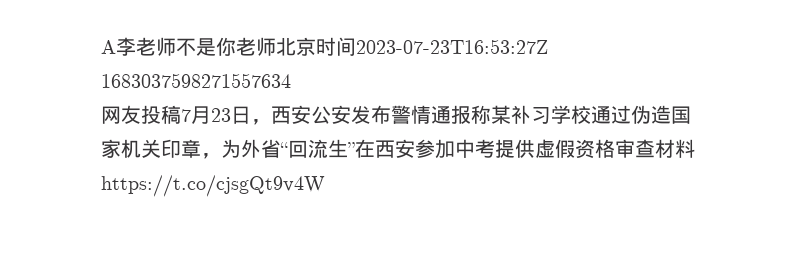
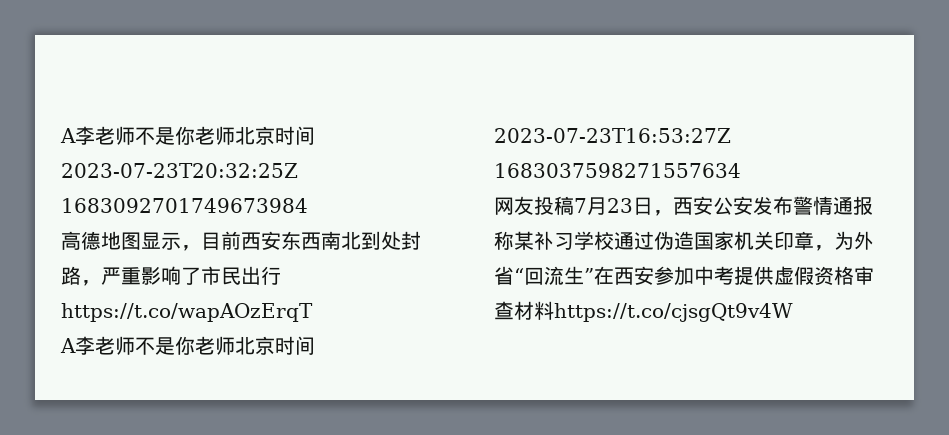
+ A李老师不是你老师北京时间2023-07-23T20:32:25Z 1683092701749673984
+ 高德地图显示，目前西安东西南北到处封路，严重影响了市民出行https://t.co/wapAOzErqT

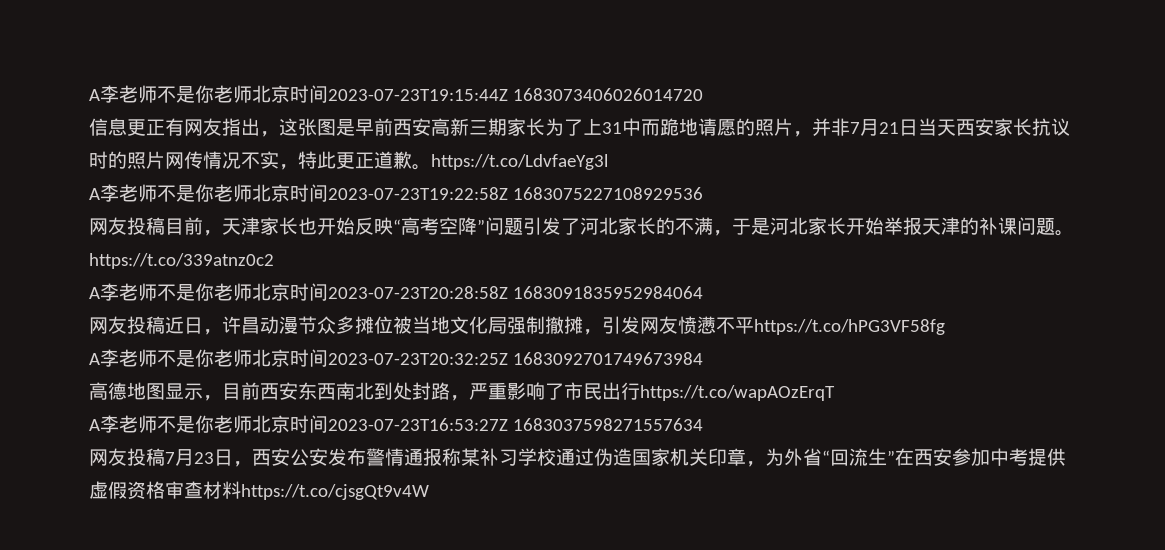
+ A李老师不是你老师北京时间2023-07-23T19:15:44Z 1683073406026014720
+ 信息更正有网友指出，这张图是早前西安高新三期家长为了上31中而跪地请愿的照片，并非7月21日当天西安家长抗议时的照片网传情况不实，特此更正道歉。https://t.co/LdvfaeYg3l
+ A李老师不是你老师北京时间2023-07-23T19:22:58Z 1683075227108929536
+ 网友投稿目前，天津家长也开始反映“高考空降”问题引发了河北家长的不满，于是河北家长开始举报天津的补课问题。https://t.co/339atnz0c2
+ A李老师不是你老师北京时间2023-07-23T20:28:58Z 1683091835952984064
+ 网友投稿近日，许昌动漫节众多摊位被当地文化局强制撤摊，引发网友愤懑不平https://t.co/hPG3VF58fg

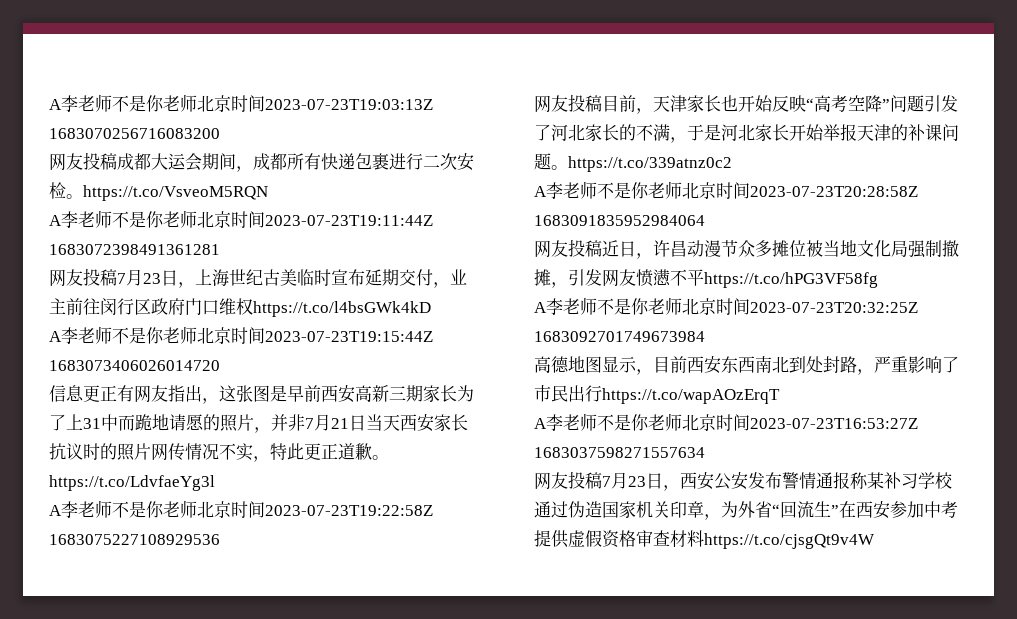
+ A李老师不是你老师北京时间2023-07-23T19:03:13Z 1683070256716083200
+ 网友投稿成都大运会期间，成都所有快递包裹进行二次安检。https://t.co/VsveoM5RQN
+ A李老师不是你老师北京时间2023-07-23T19:11:44Z 1683072398491361281
+ 网友投稿7月23日，上海世纪古美临时宣布延期交付，业主前往闵行区政府门口维权https://t.co/l4bsGWk4kD

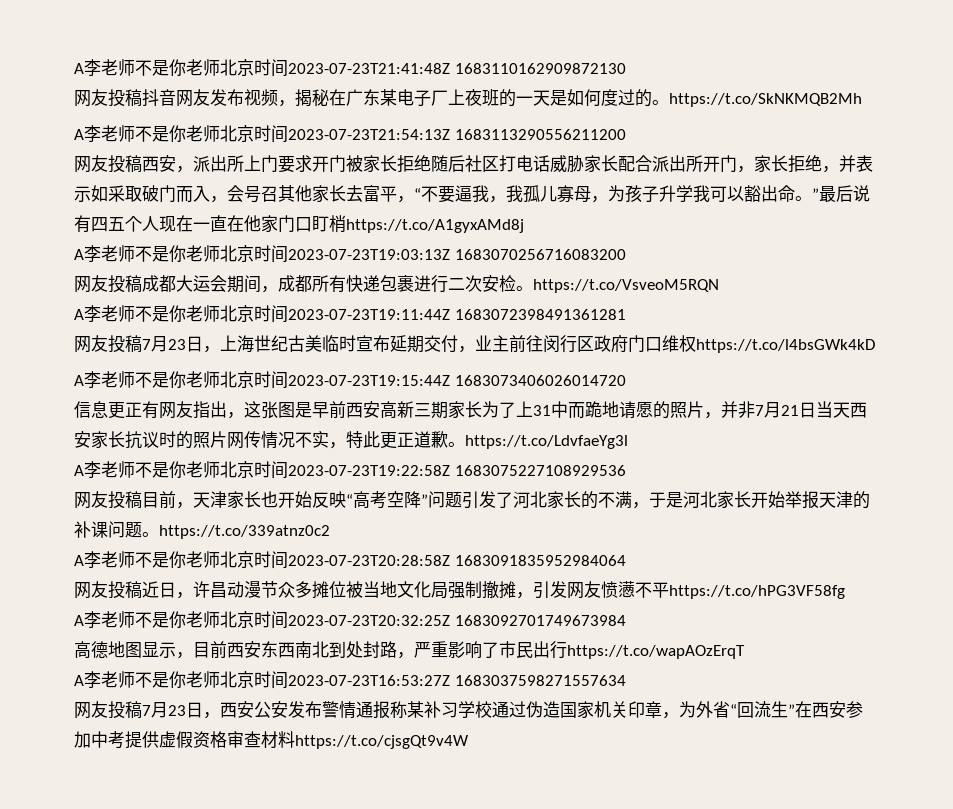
+ A李老师不是你老师北京时间2023-07-23T21:41:48Z 1683110162909872130
+ 网友投稿抖音网友发布视频，揭秘在广东某电子厂上夜班的一天是如何度过的。https://t.co/SkNKMQB2Mh
+ A李老师不是你老师北京时间2023-07-23T21:54:13Z 1683113290556211200
+ 网友投稿西安，派出所上门要求开门被家长拒绝随后社区打电话威胁家长配合派出所开门，家长拒绝，并表示如采取破门而入，会号召其他家长去富平，“不要逼我，我孤儿寡母，为孩子升学我可以豁出命。”最后说有四五个人现在一直在他家门口盯梢https://t.co/A1gyxAMd8j

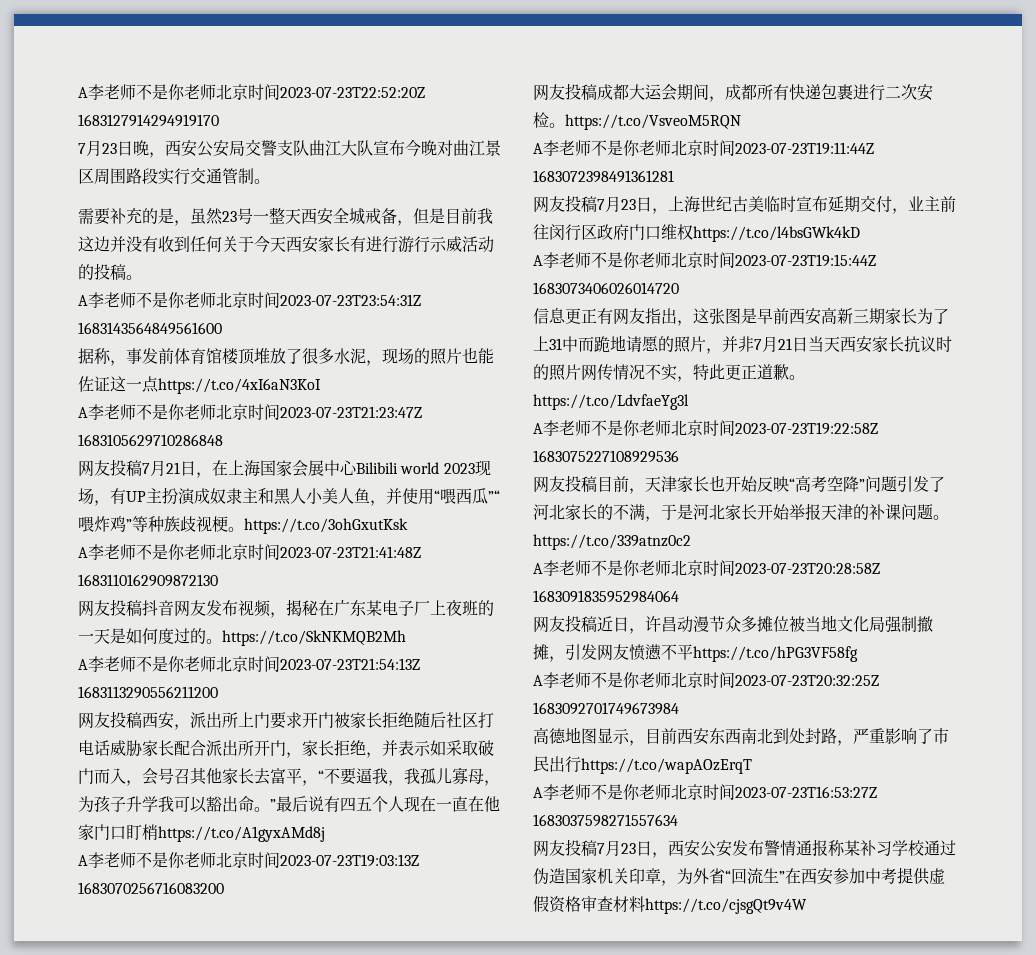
+ A李老师不是你老师北京时间2023-07-23T22:52:20Z 1683127914294919170
+ 7月23日晚，西安公安局交警支队曲江大队宣布今晚对曲江景区周围路段实行交通管制。
+ 需要补充的是，虽然23号一整天西安全城戒备，但是目前我这边并没有收到任何关于今天西安家长有进行游行示威活动的投稿。
+ A李老师不是你老师北京时间2023-07-23T23:54:31Z 1683143564849561600
+ 据称，事发前体育馆楼顶堆放了很多水泥，现场的照片也能佐证这一点https://t.co/4xI6aN3KoI
+ A李老师不是你老师北京时间2023-07-23T21:23:47Z 1683105629710286848
+ 网友投稿7月21日，在上海国家会展中心Bilibili world 2023现场，有UP主扮演成奴隶主和黑人小美人鱼，并使用“喂西瓜”“喂炸鸡”等种族歧视梗。https://t.co/3ohGxutKsk

